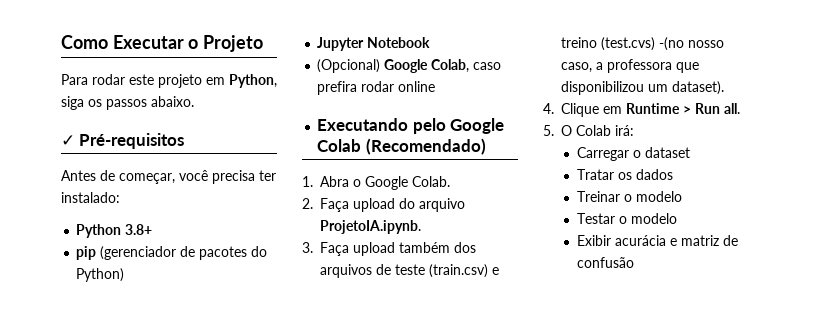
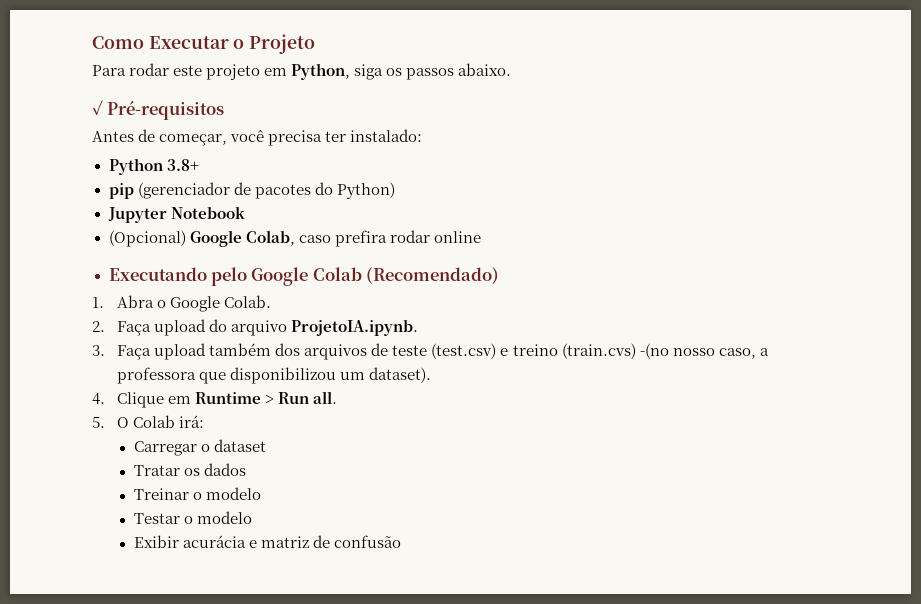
- 3. Faça upload também dos arquivos de teste (train.csv) e treino (test.cvs) -(no nosso caso, a professora que disponibilizou um dataset).
+ 3. Faça upload também dos arquivos de teste (test.csv) e treino (train.cvs) -(no nosso caso, a professora que disponibilizou um dataset).

